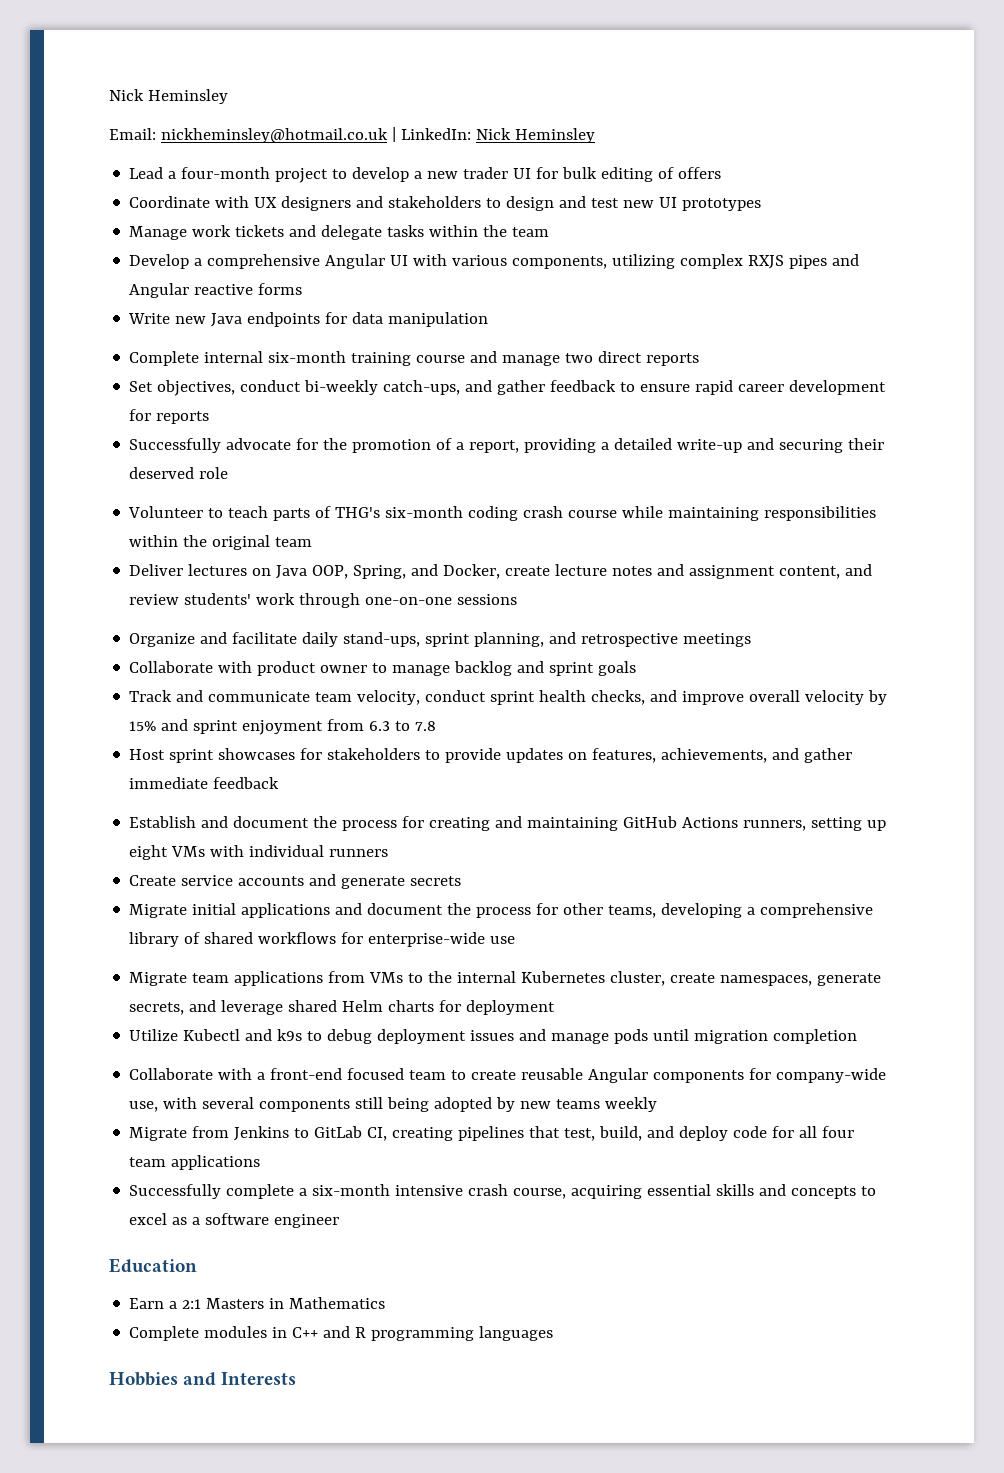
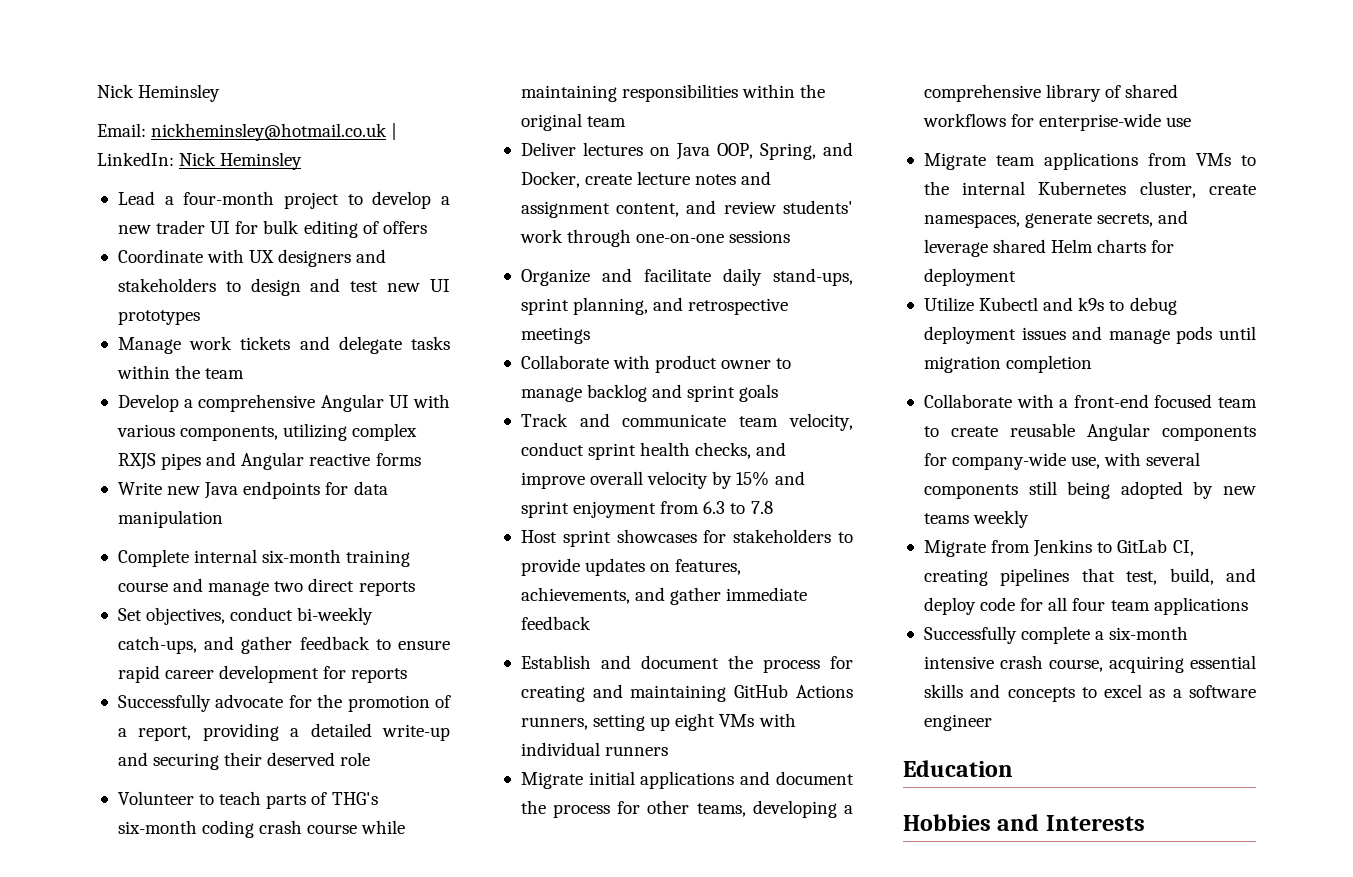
- Create service accounts and generate secrets
- Earn a 2:1 Masters in Mathematics
- Complete modules in C++ and R programming languages

